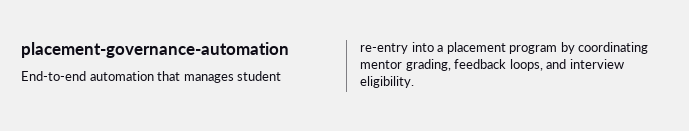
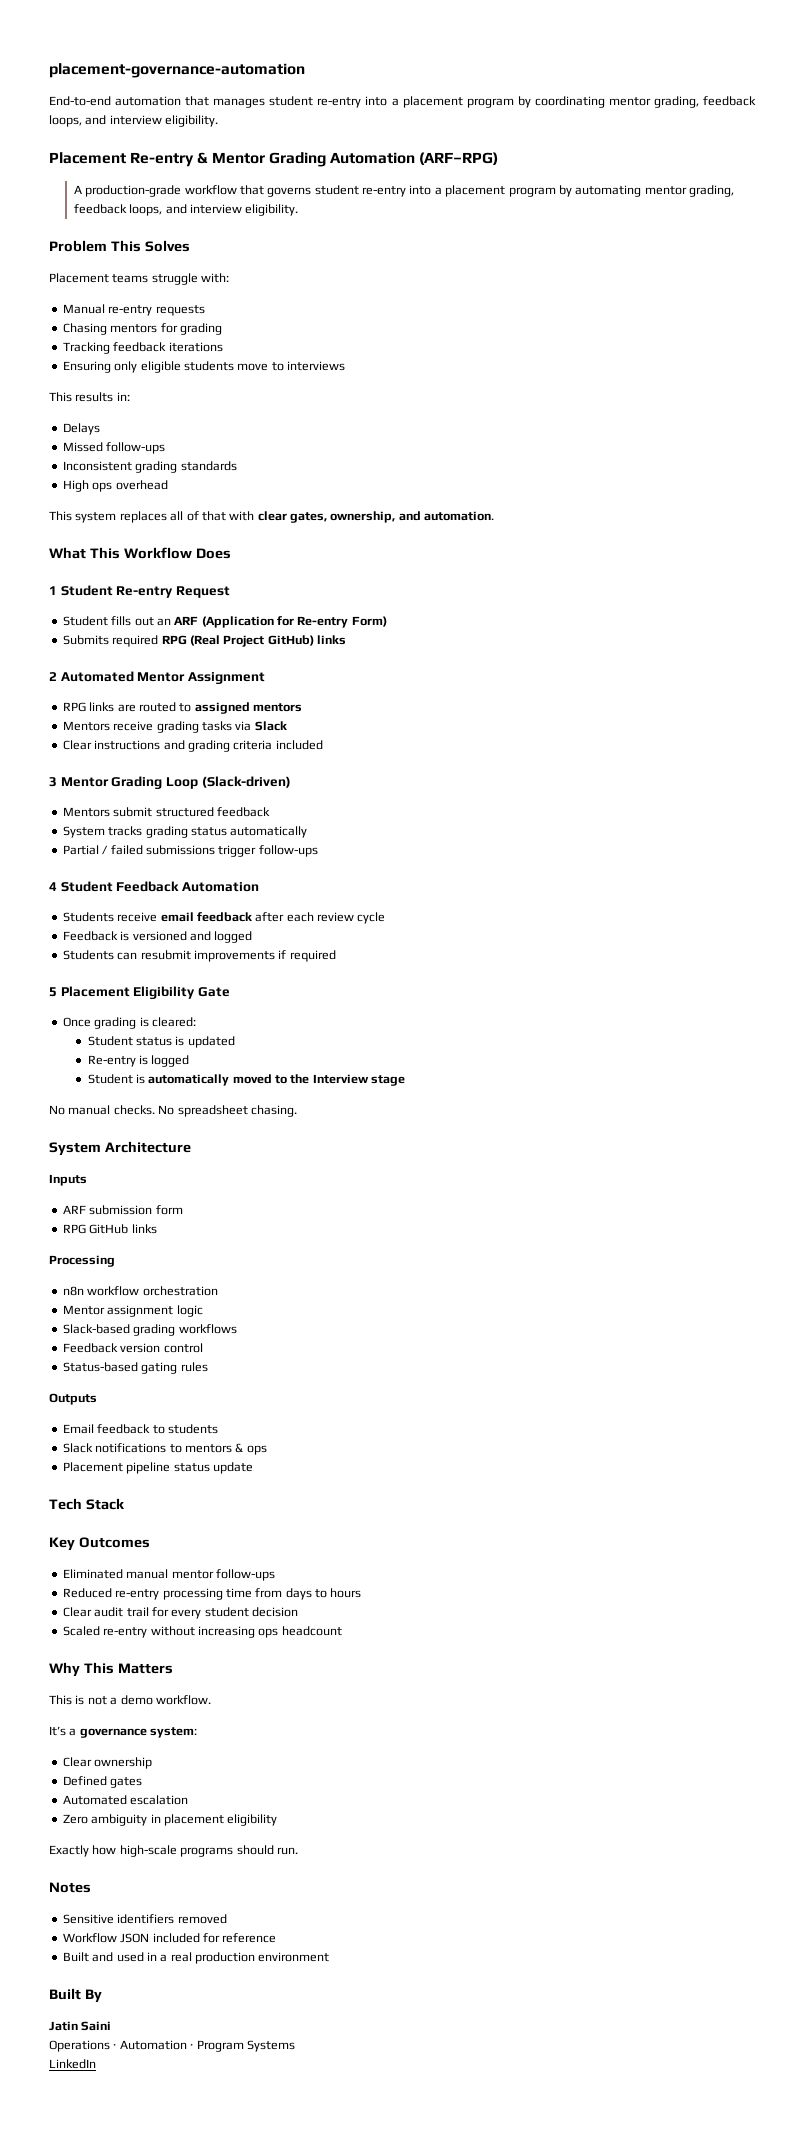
+ Placement Re-entry & Mentor Grading Automation (ARF–RPG)
+ A production-grade workflow that governs student re-entry into a placement program by automating mentor grading, feedback loops, and interview eligibility.
+ Problem This Solves
+ Placement teams struggle with:
+ Manual re-entry requests
+ Chasing mentors for grading
+ Tracking feedback iterations
+ Ensuring only eligible students move to interviews
+ This results in:
+ Delays
+ Missed follow-ups
+ Inconsistent grading standards
+ High ops overhead
+ This system replaces all of that with clear gates, ownership, and automation.
+ What This Workflow Does
+ 1 Student Re-entry Request
+ Student fills out an ARF (Application for Re-entry Form)
+ Submits required RPG (Real Project GitHub) links
+ 2 Automated Mentor Assignment
+ RPG links are routed to assigned mentors
+ Mentors receive grading tasks via Slack
+ Clear instructions and grading criteria included
+ 3 Mentor Grading Loop (Slack-driven)
+ Mentors submit structured feedback
+ System tracks grading status automatically
+ Partial / failed submissions trigger follow-ups
+ 4 Student Feedback Automation
+ Students receive email feedback after each review cycle
+ Feedback is versioned and logged
+ Students can resubmit improvements if required
+ 5 Placement Eligibility Gate
+ Once grading is cleared:
+ Student status is updated
+ Re-entry is logged
+ Student is automatically moved to the Interview stage
+ No manual checks. No spreadsheet chasing.
+ System Architecture
+ Inputs
+ ARF submission form
+ RPG GitHub links
+ Processing
+ n8n workflow orchestration
+ Mentor assignment logic
+ Slack-based grading workflows
+ Feedback version control
+ Status-based gating rules
+ Outputs
+ Email feedback to students
+ Slack notifications to mentors & ops
+ Placement pipeline status update
+ Tech Stack
+ Key Outcomes
+ Eliminated manual mentor follow-ups
+ Reduced re-entry processing time from days to hours
+ Clear audit trail for every student decision
+ Scaled re-entry without increasing ops headcount
+ Why This Matters
+ This is not a demo workflow.
+ It’s a governance system:
+ Clear ownership
+ Defined gates
+ Automated escalation
+ Zero ambiguity in placement eligibility
+ Exactly how high-scale programs should run.
+ Notes
+ Sensitive identifiers removed
+ Workflow JSON included for reference
+ Built and used in a real production environment
+ Built By
+ Jatin Saini
+ Operations · Automation · Program Systems
+ LinkedIn

